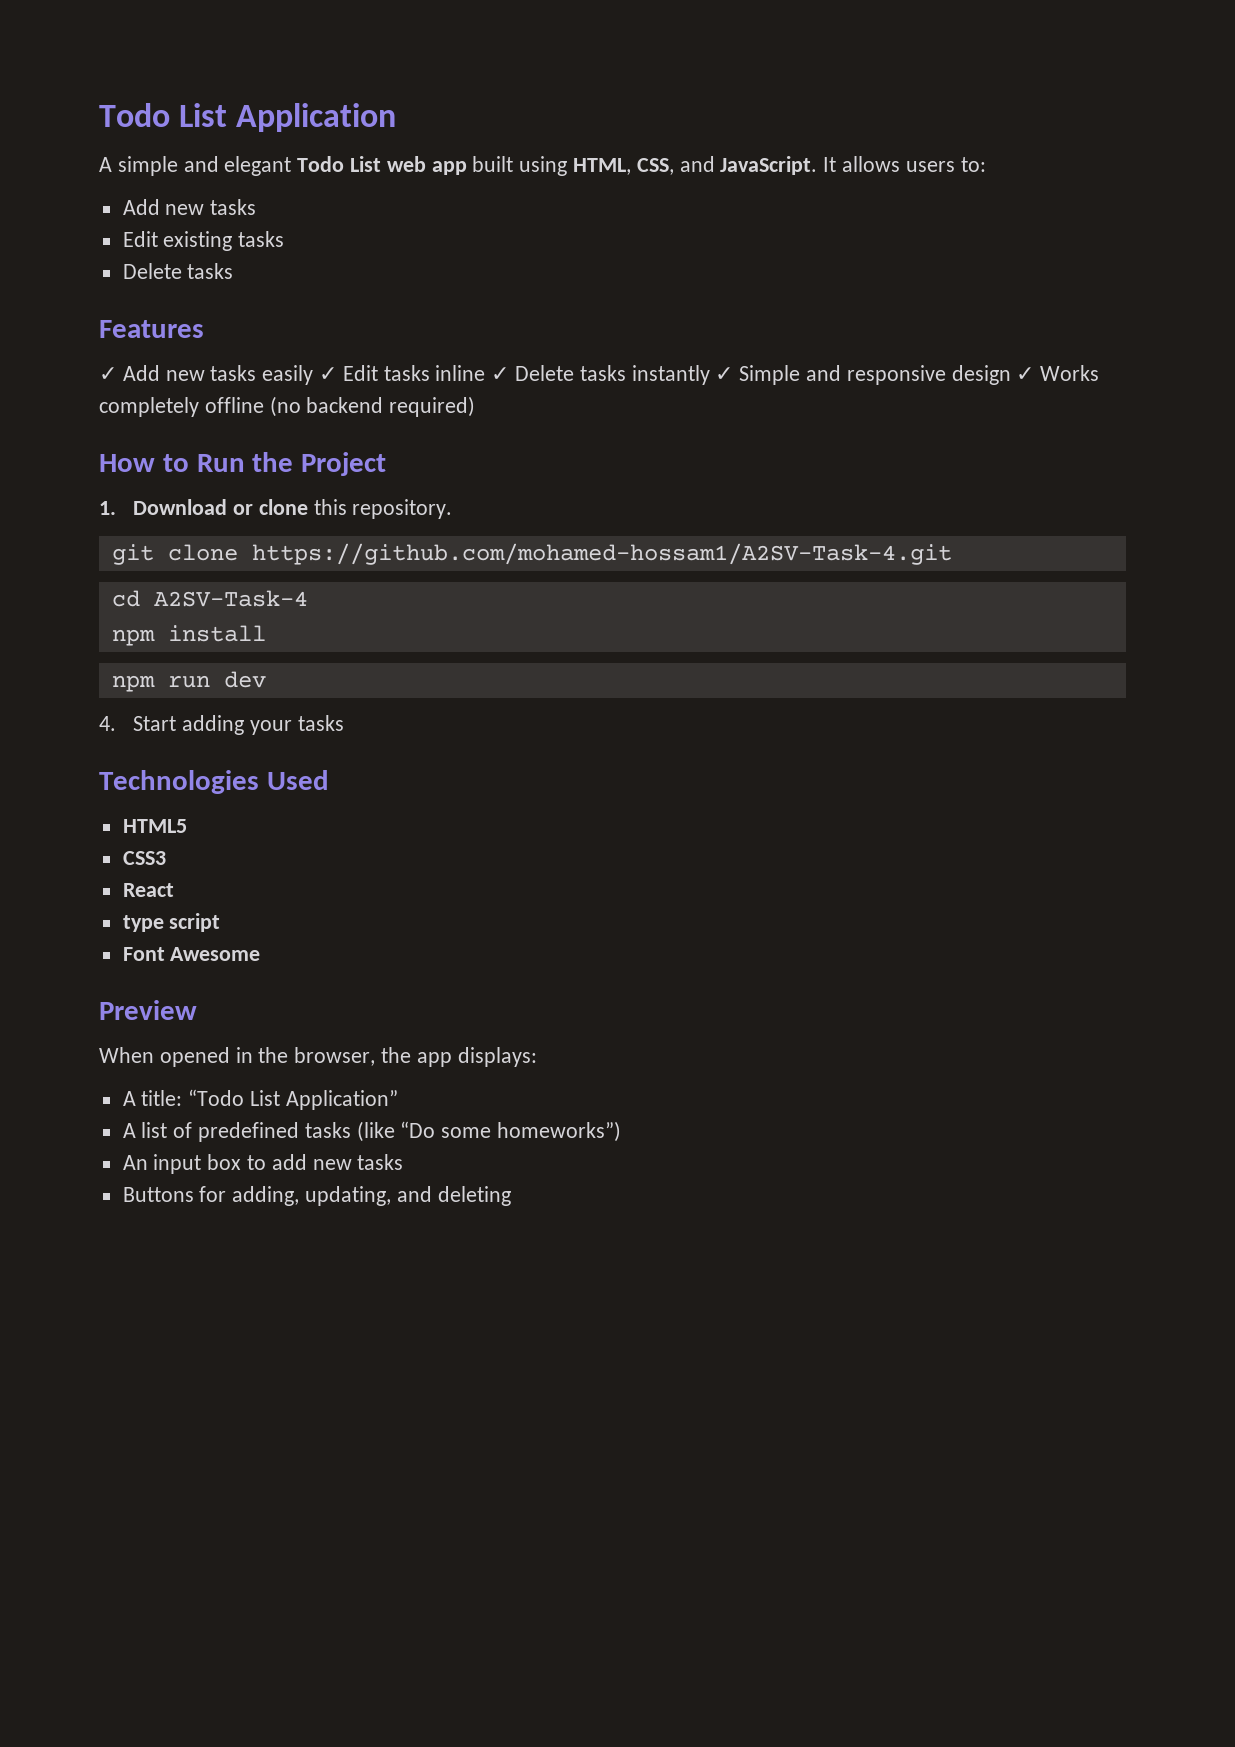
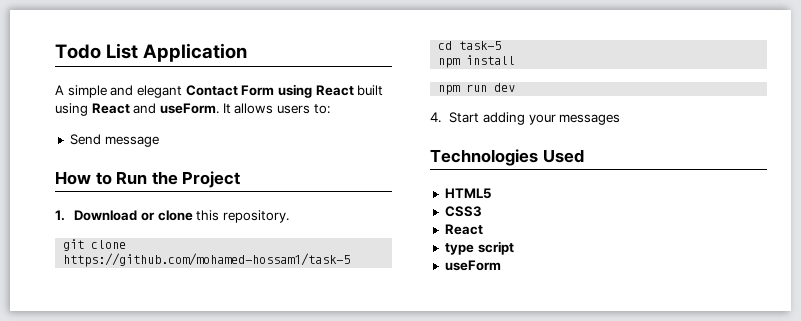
- A simple and elegant Todo List web app built using HTML, CSS, and JavaScript. It allows users to:
- Add new tasks
- Edit existing tasks
- Delete tasks
- Features
- ✓ Add new tasks easily ✓ Edit tasks inline ✓ Delete tasks instantly ✓ Simple and responsive design ✓ Works completely offline (no backend required)
+ A simple and elegant Contact Form using React built using React and useForm. It allows users to:
+ Send message
- git clone https://github.com/mohamed-hossam1/A2SV-Task-4.git
+ git clone https://github.com/mohamed-hossam1/task-5
- cd A2SV-Task-4
+ cd task-5
- 4. Start adding your tasks
+ 4. Start adding your messages
- Font Awesome
- Preview
- When opened in the browser, the app displays:
- A title: “Todo List Application”
- A list of predefined tasks (like “Do some homeworks”)
- An input box to add new tasks
- Buttons for adding, updating, and deleting
+ useForm

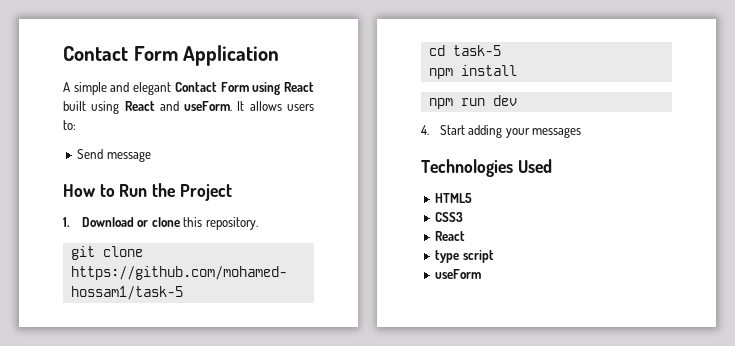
- Todo List Application
+ Contact Form Application

